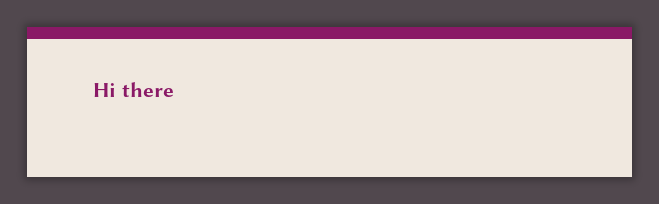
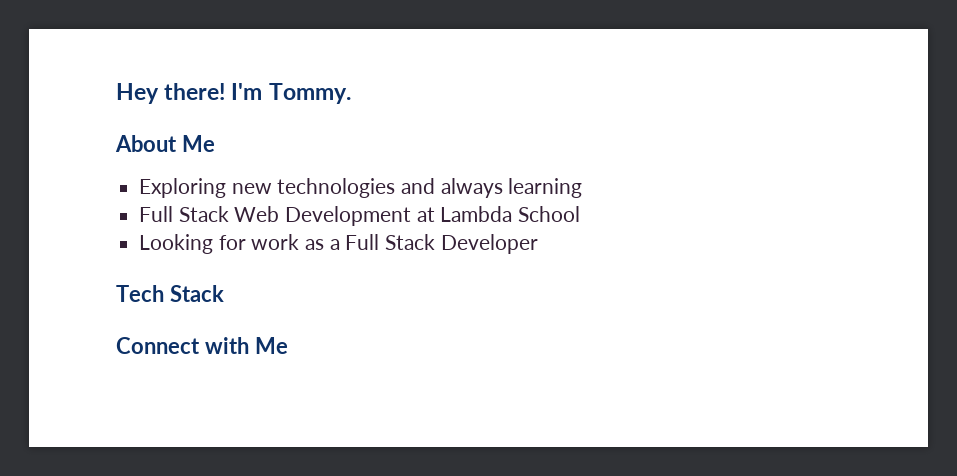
- Hi there
+ Hey there! I'm Tommy.
+ About Me
+ Exploring new technologies and always learning
+ Full Stack Web Development at Lambda School
+ Looking for work as a Full Stack Developer
+ Tech Stack
+ Connect with Me

